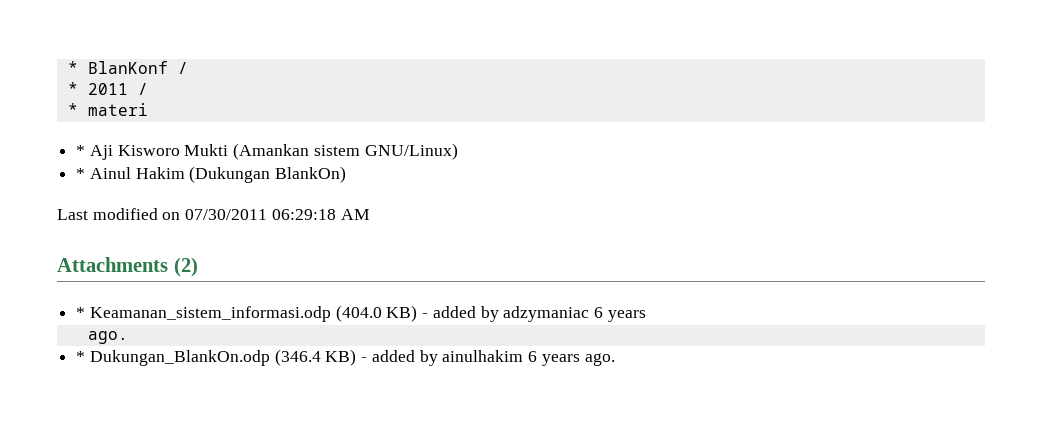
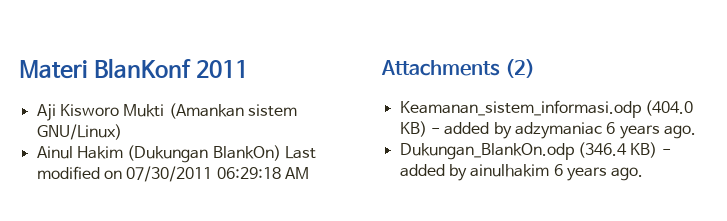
- * BlanKonf /
- * 2011 /
- * materi
- * Aji Kisworo Mukti (Amankan sistem GNU/Linux)
+ Materi BlanKonf 2011
+ Aji Kisworo Mukti (Amankan sistem GNU/Linux)
- * Ainul Hakim (Dukungan BlankOn)
- Last modified on 07/30/2011 06:29:18 AM
+ Ainul Hakim (Dukungan BlankOn) Last modified on 07/30/2011 06:29:18 AM
- * Keamanan_sistem_informasi.odp (404.0 KB) - added by adzymaniac 6 years
- ago.
+ Keamanan_sistem_informasi.odp (404.0 KB) - added by adzymaniac 6 years ago.
- * Dukungan_BlankOn.odp (346.4 KB) - added by ainulhakim 6 years ago.
+ Dukungan_BlankOn.odp (346.4 KB) - added by ainulhakim 6 years ago.

